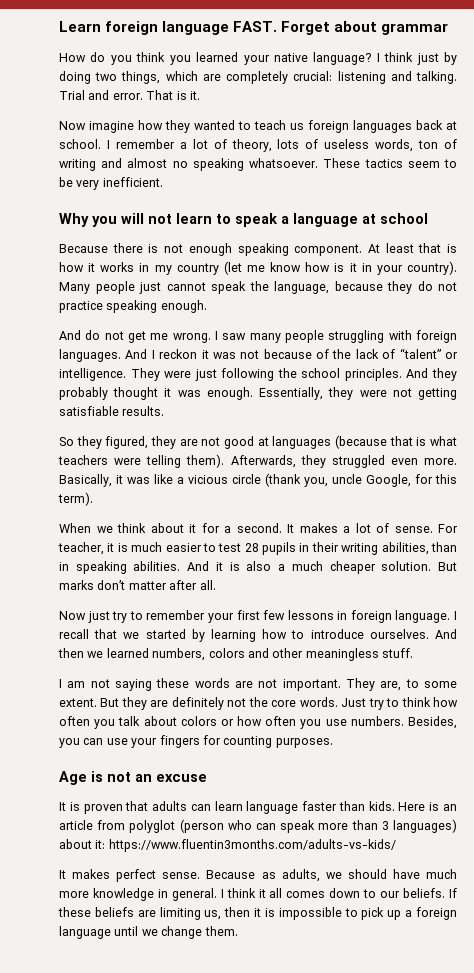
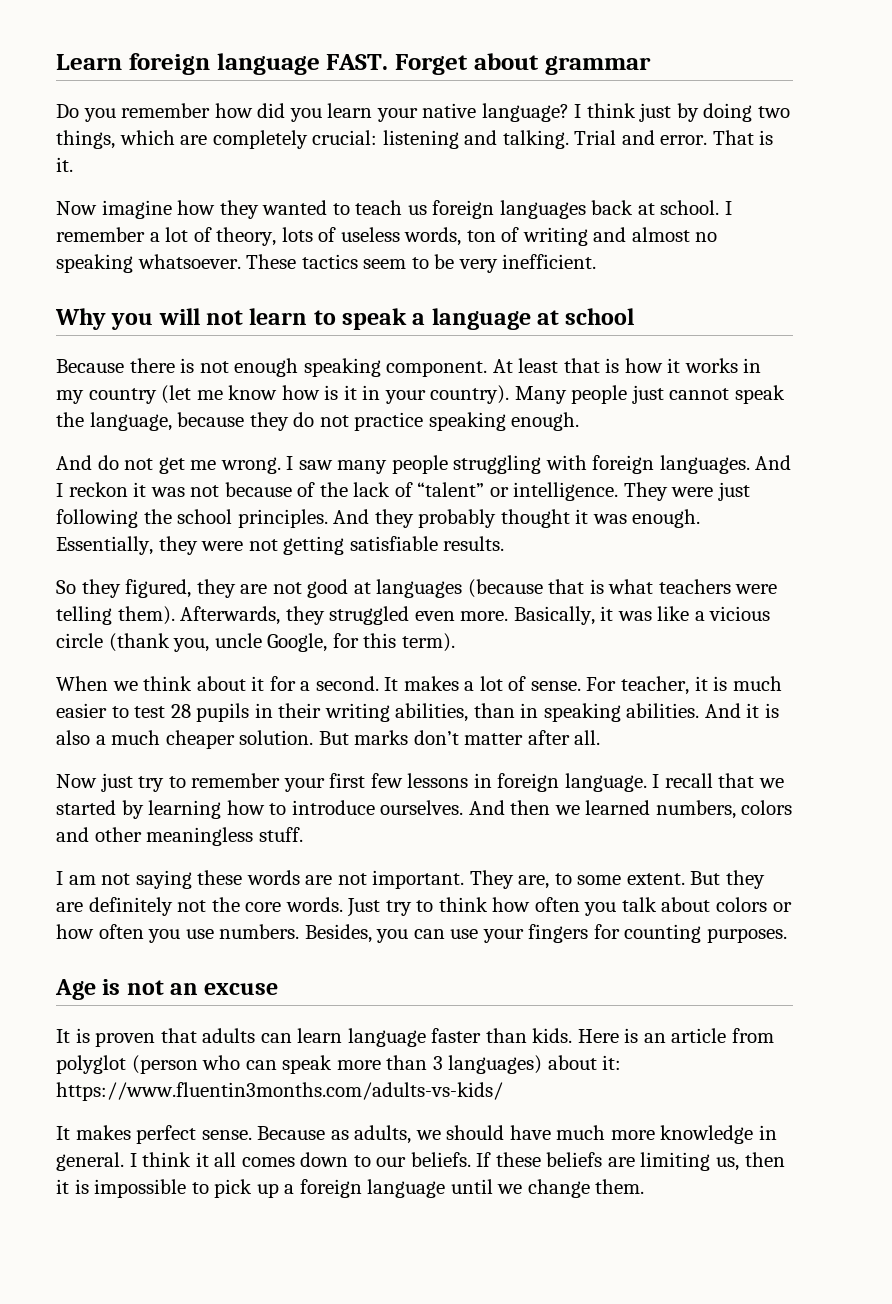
- How do you think you learned your native language?
+ Do you remember how did you learn your native language?

